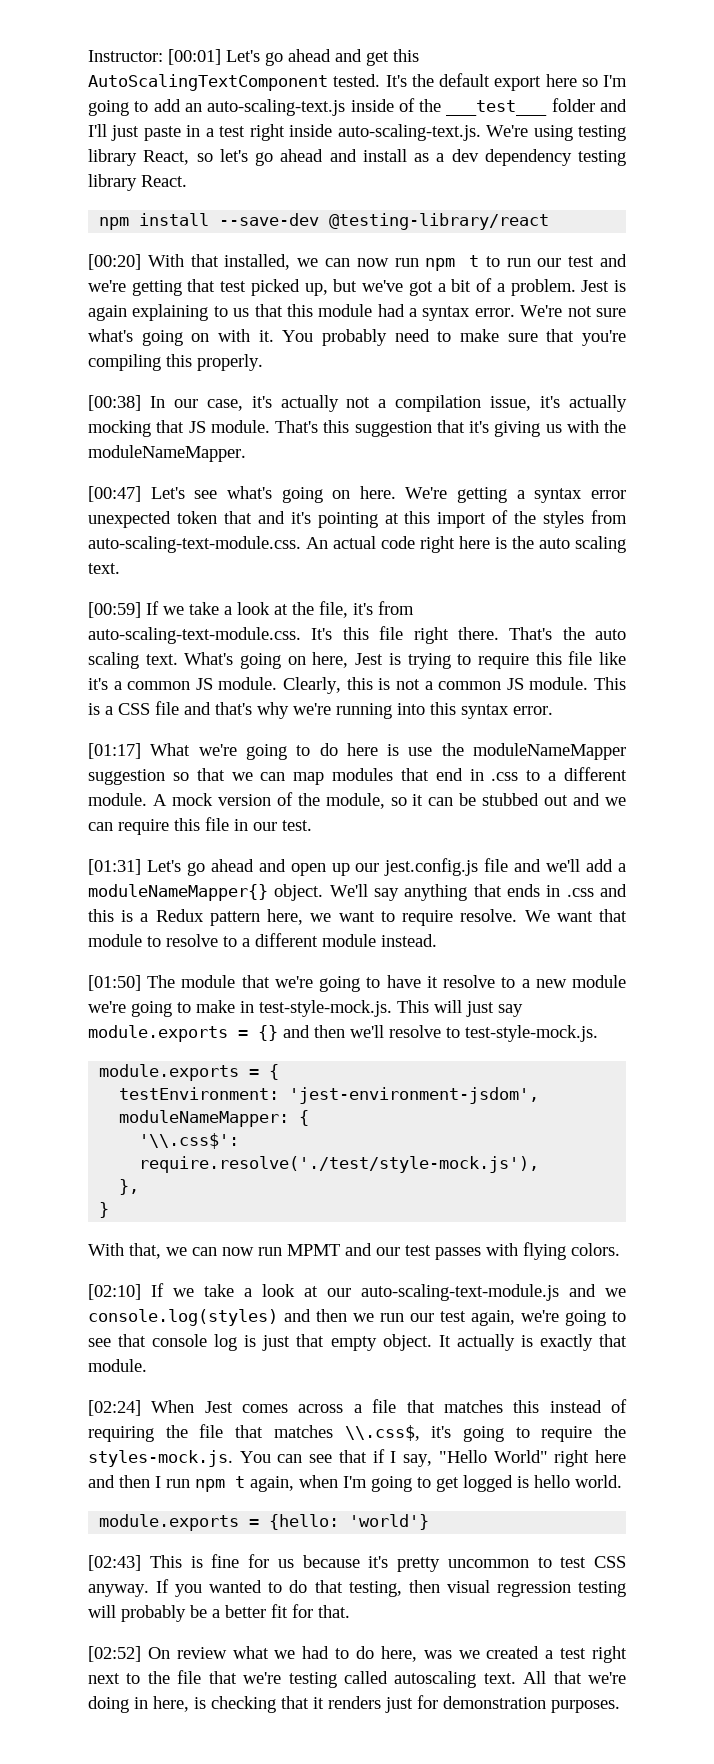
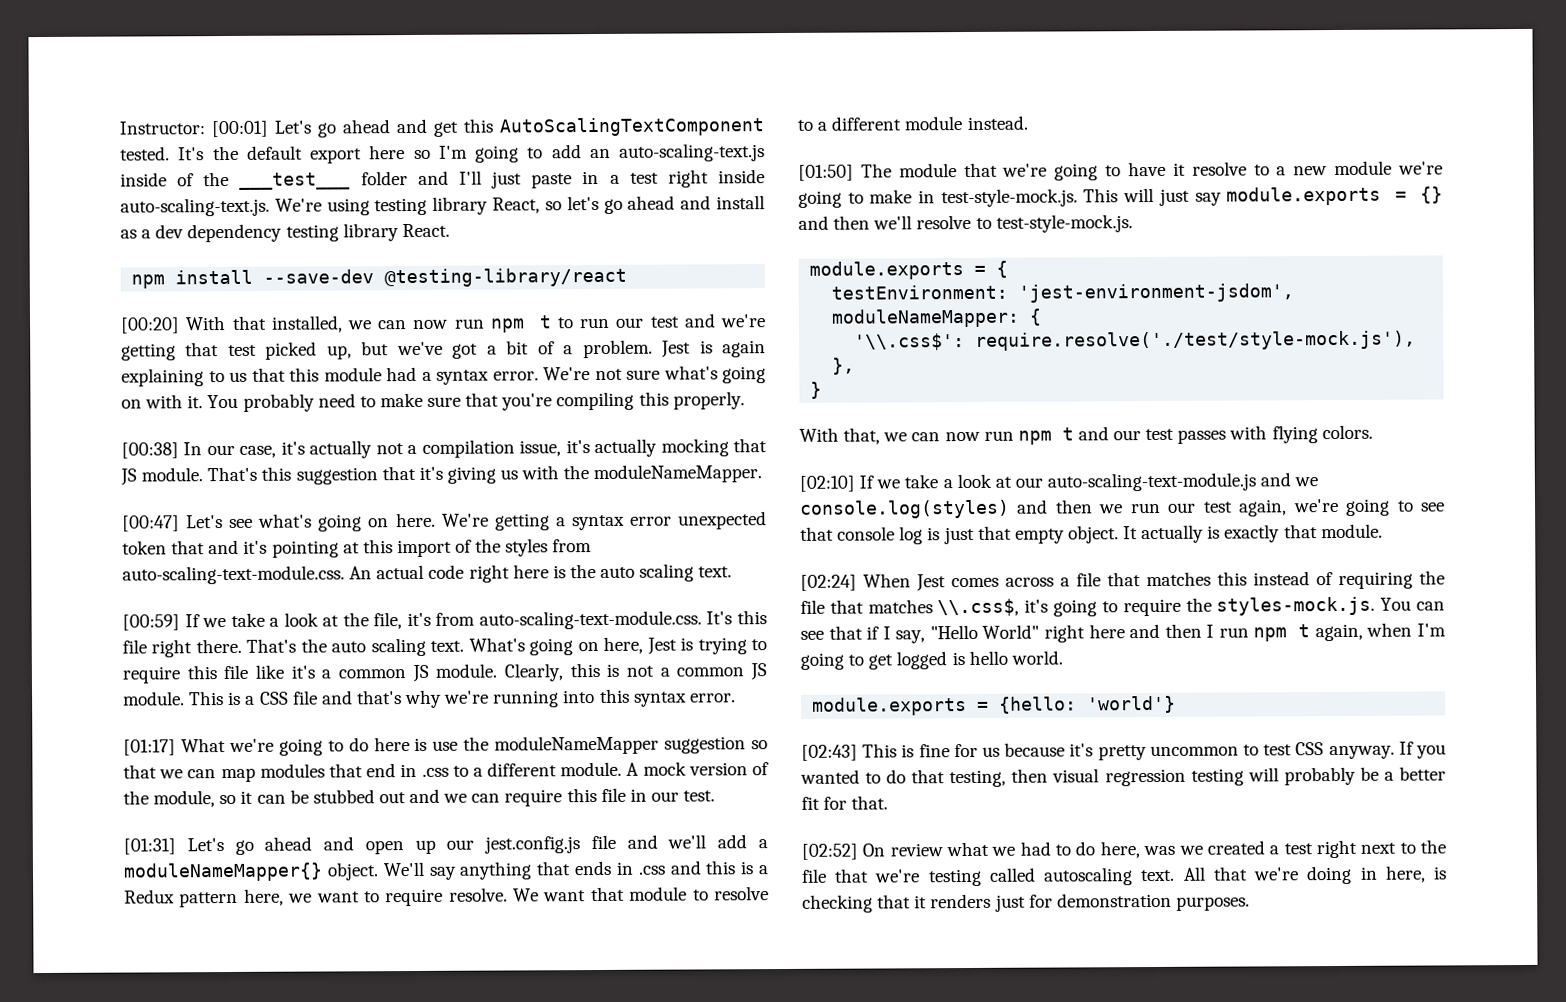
- With that, we can now run MPMT and our test passes with flying colors.
+ With that, we can now run npm t and our test passes with flying colors.

